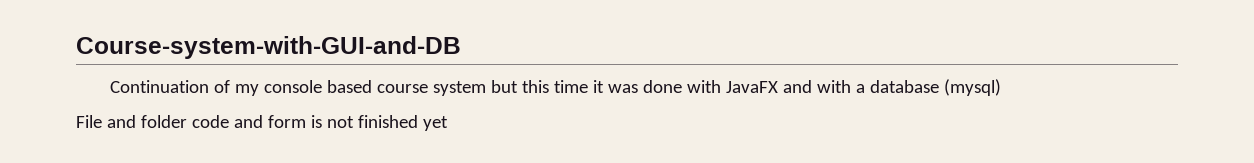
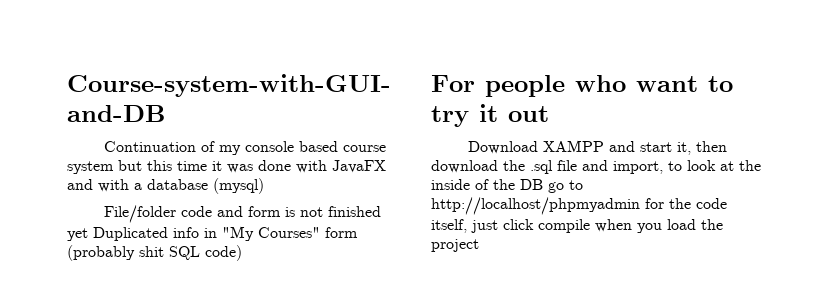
- File and folder code and form is not finished yet
+ File/folder code and form is not finished yet Duplicated info in "My Courses" form (probably shit SQL code)
+ For people who want to try it out
+ Download XAMPP and start it, then download the .sql file and import, to look at the inside of the DB go to http://localhost/phpmyadmin for the code itself, just click compile when you load the project

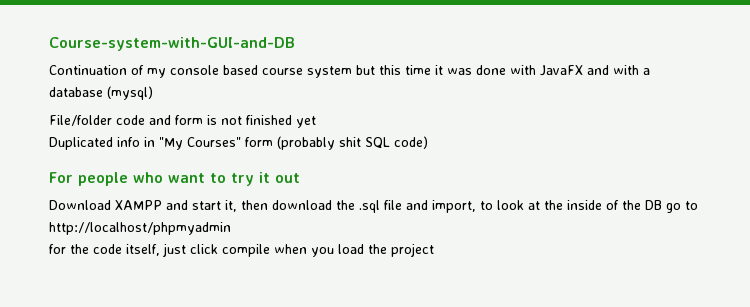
- File/folder code and form is not finished yet Duplicated info in "My Courses" form (probably shit SQL code)
+ File/folder code and form is not finished yet
+ Duplicated info in "My Courses" form (probably shit SQL code)
- Download XAMPP and start it, then download the .sql file and import, to look at the inside of the DB go to http://localhost/phpmyadmin for the code itself, just click compile when you load the project
+ Download XAMPP and start it, then download the .sql file and import, to look at the inside of the DB go to http://localhost/phpmyadmin
+ for the code itself, just click compile when you load the project

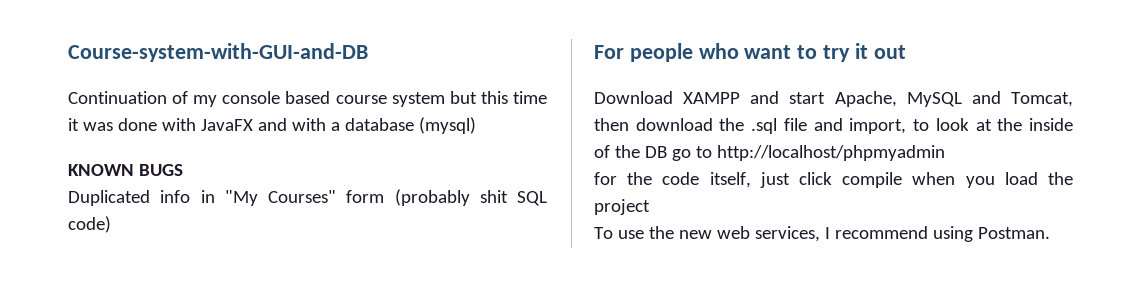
- File/folder code and form is not finished yet
+ KNOWN BUGS
- Download XAMPP and start it, then download the .sql file and import, to look at the inside of the DB go to http://localhost/phpmyadmin
+ Download XAMPP and start Apache, MySQL and Tomcat, then download the .sql file and import, to look at the inside of the DB go to http://localhost/phpmyadmin
+ To use the new web services, I recommend using Postman.

